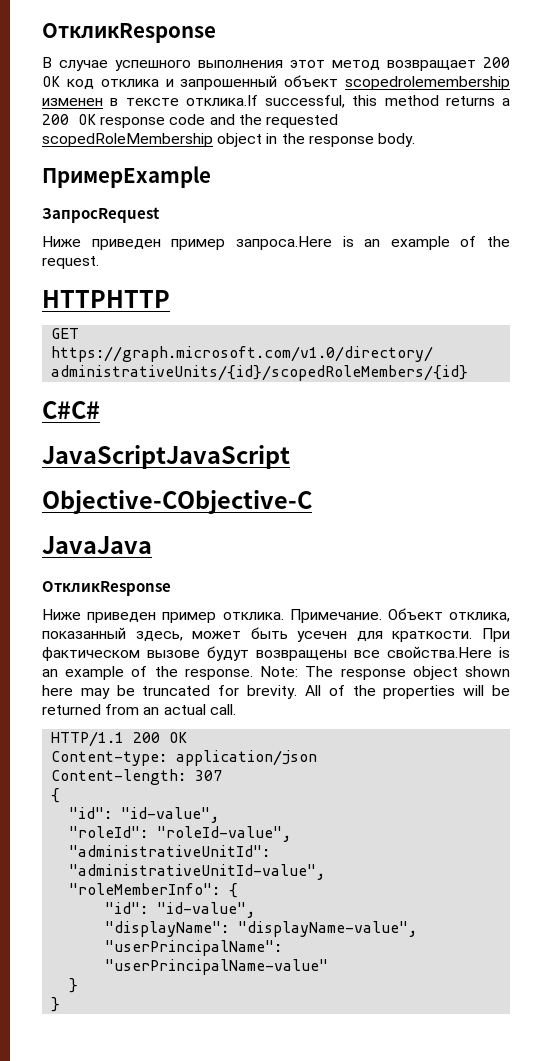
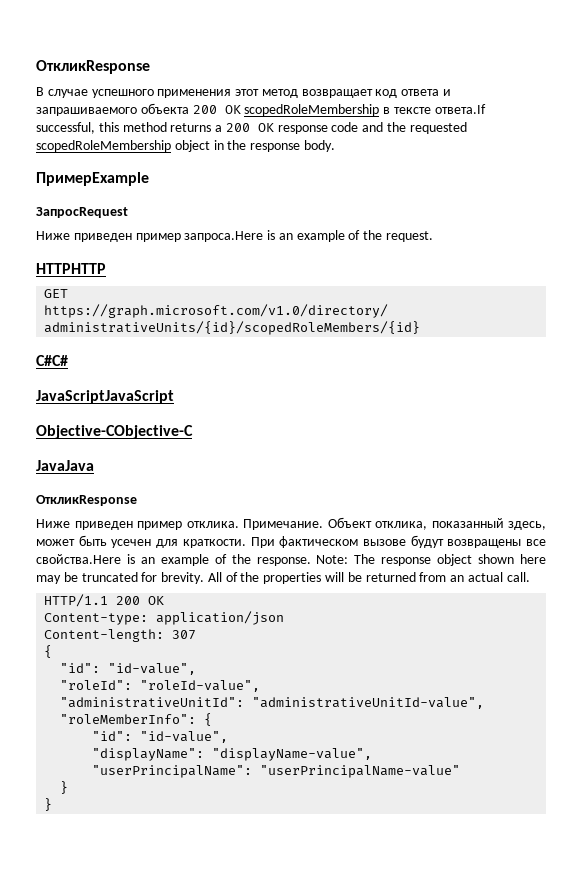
- В случае успешного выполнения этот метод возвращает 200 OK код отклика и запрошенный объект scopedrolemembership изменен в тексте отклика.If successful, this method returns a 200 OK response code and the requested scopedRoleMembership object in the response body.
+ В случае успешного применения этот метод возвращает код ответа и запрашиваемого объекта 200 OK scopedRoleMembership в тексте ответа.If successful, this method returns a 200 OK response code and the requested scopedRoleMembership object in the response body.

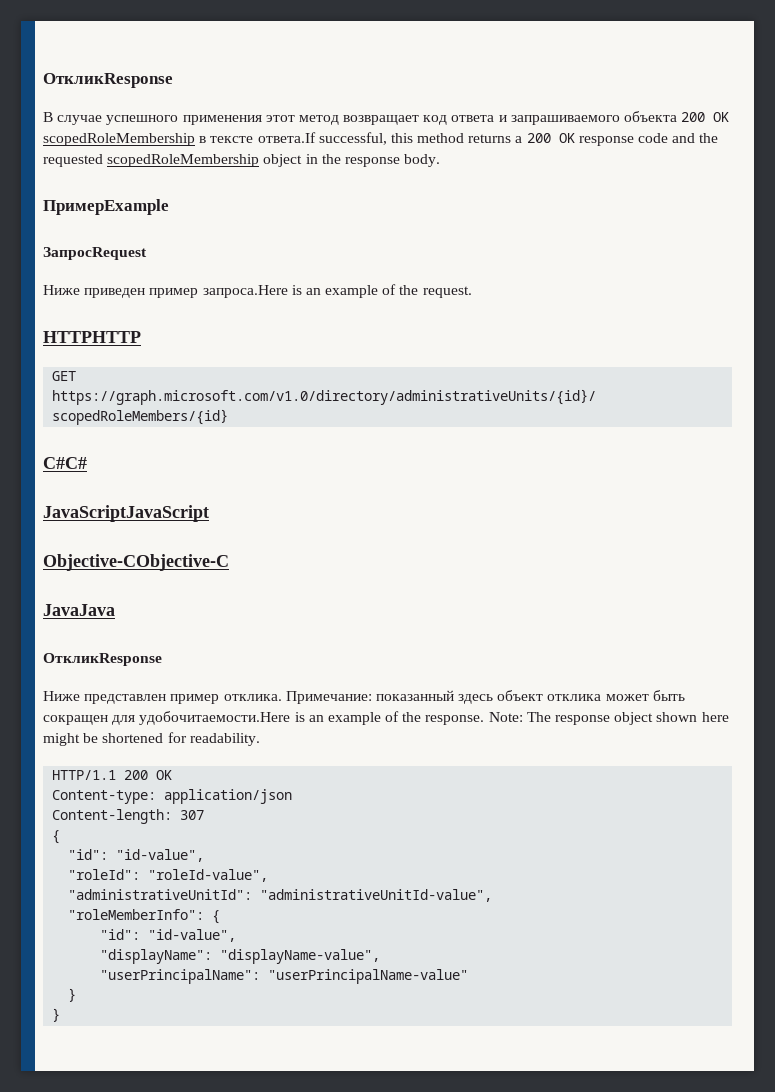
- Ниже приведен пример отклика.
+ Ниже представлен пример отклика.
- Примечание. Объект отклика, показанный здесь, может быть усечен для краткости. При фактическом вызове будут возвращены все свойства.Here is an example of the response.
+ Примечание: показанный здесь объект отклика может быть сокращен для удобочитаемости.Here is an example of the response.
- Note: The response object shown here may be truncated for brevity. All of the properties will be returned from an actual call.
+ Note: The response object shown here might be shortened for readability.

